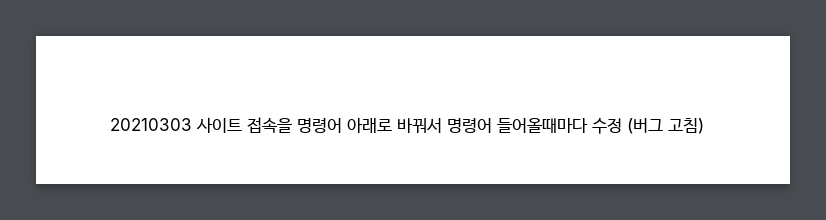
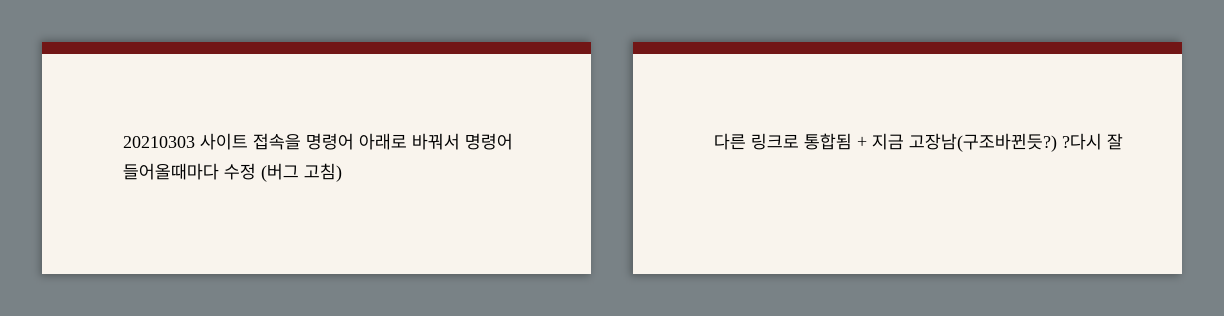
+ 다른 링크로 통합됨 + 지금 고장남(구조바뀐듯?) ?다시 잘

